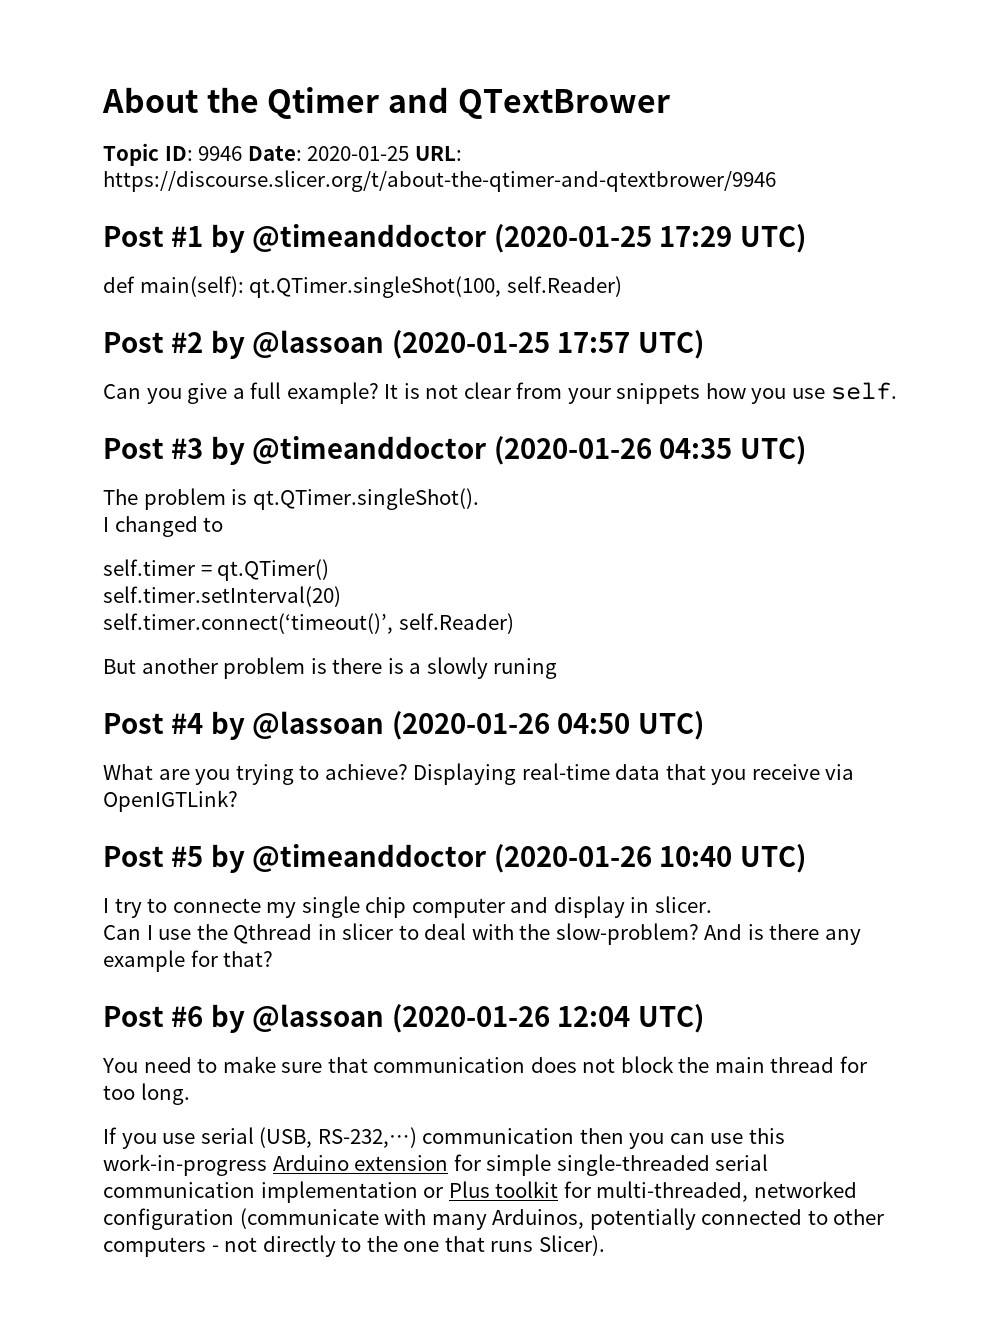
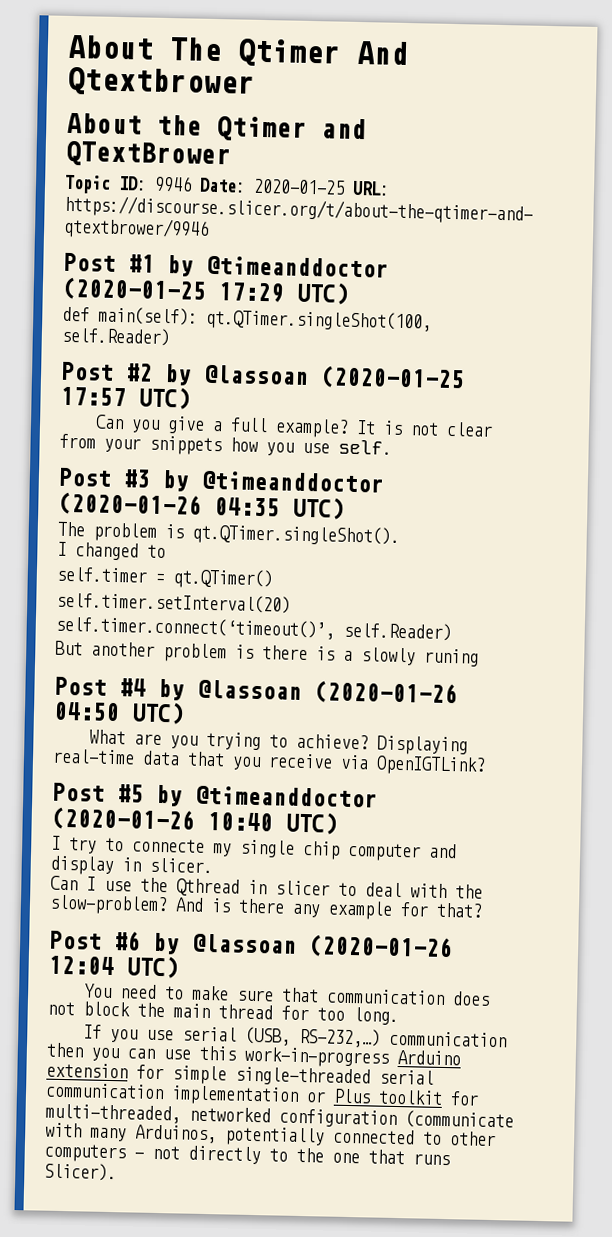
+ About The Qtimer And Qtextbrower

